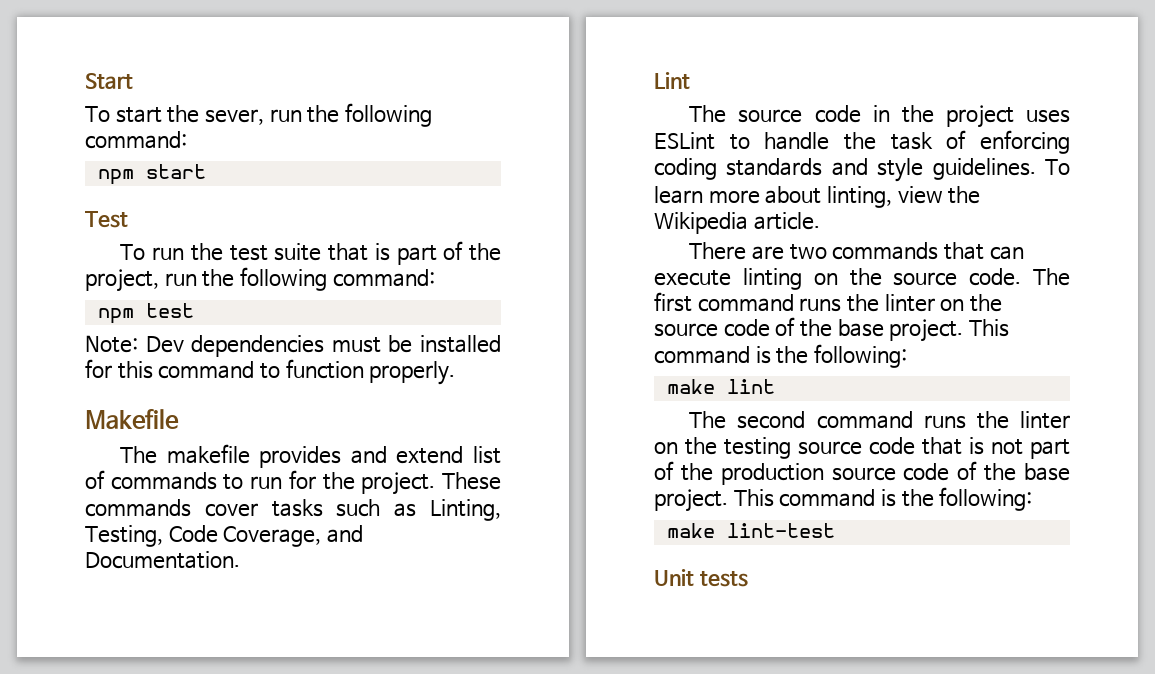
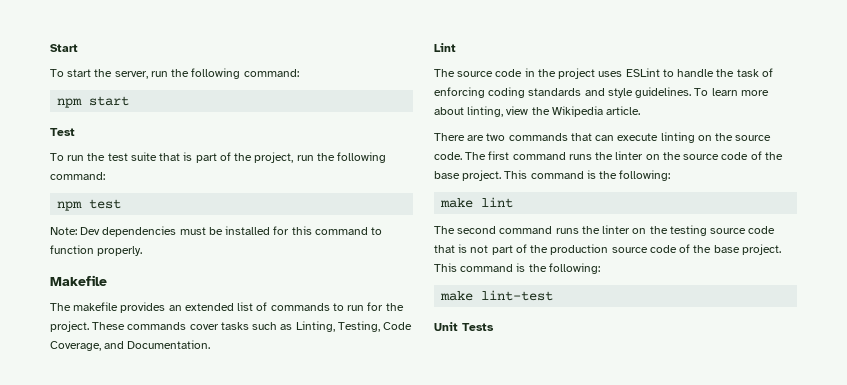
- To start the sever, run the following command:
+ To start the server, run the following command:
- The makefile provides and extend list of commands to run for the project.
+ The makefile provides an extended list of commands to run for the project.
- Unit tests
+ Unit Tests

